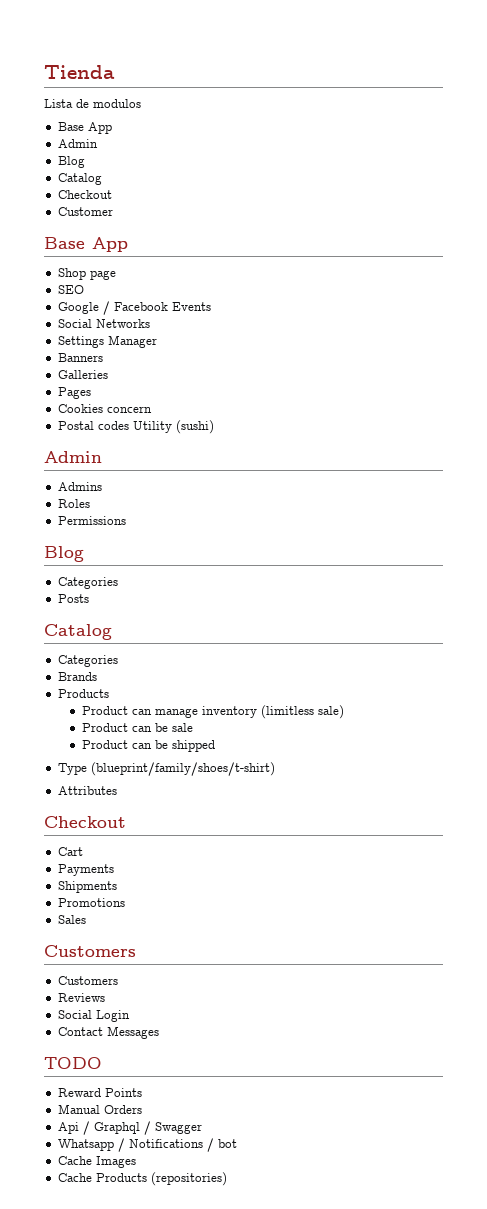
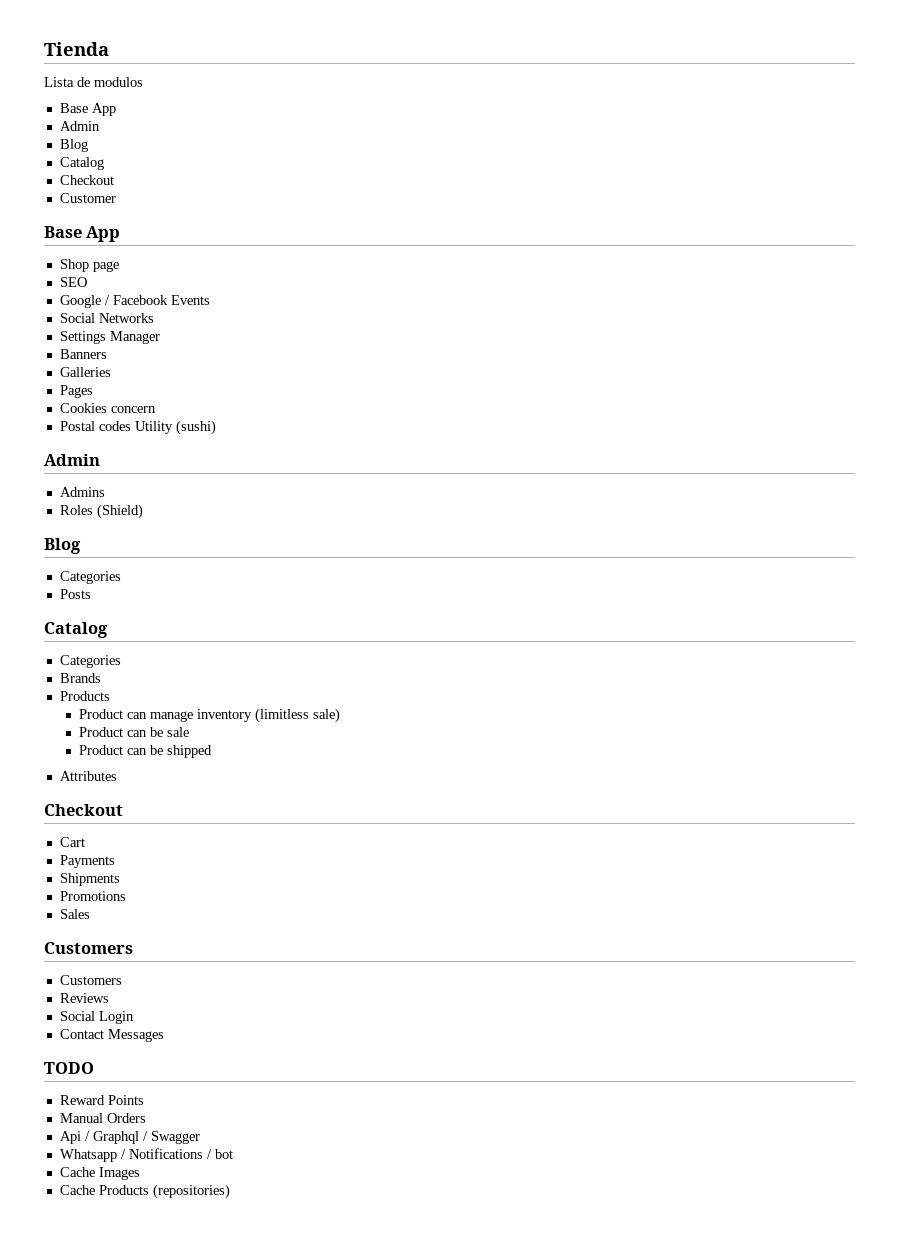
- Roles
- Permissions
+ Roles (Shield)
- Type (blueprint/family/shoes/t-shirt)

